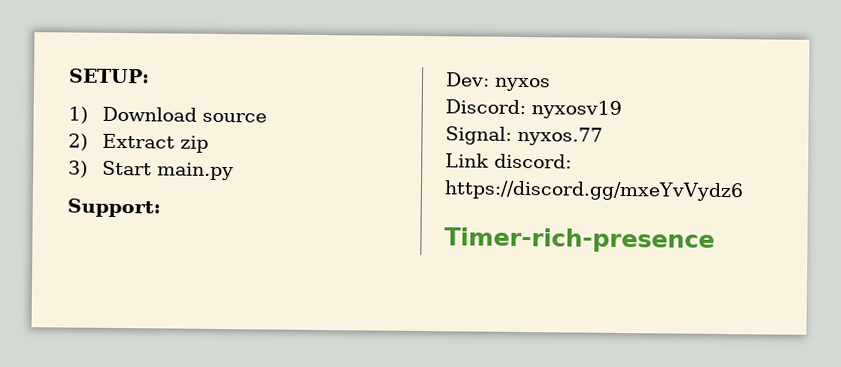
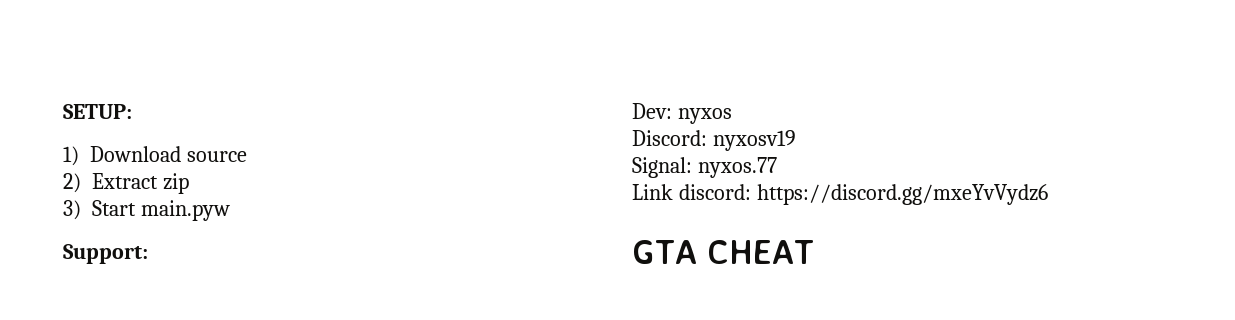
- 3) Start main.py
+ 3) Start main.pyw
- Timer-rich-presence
+ GTA CHEAT

